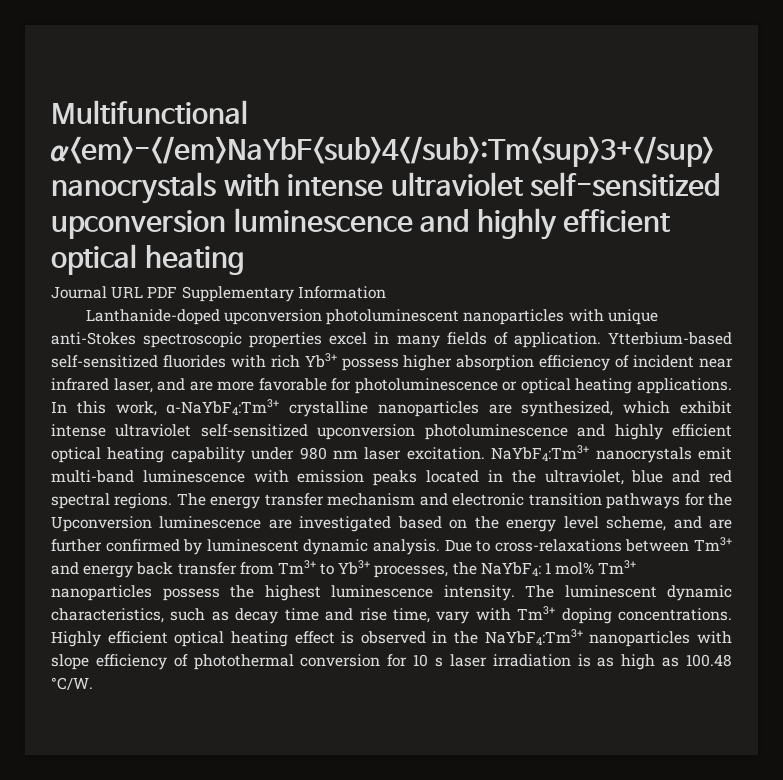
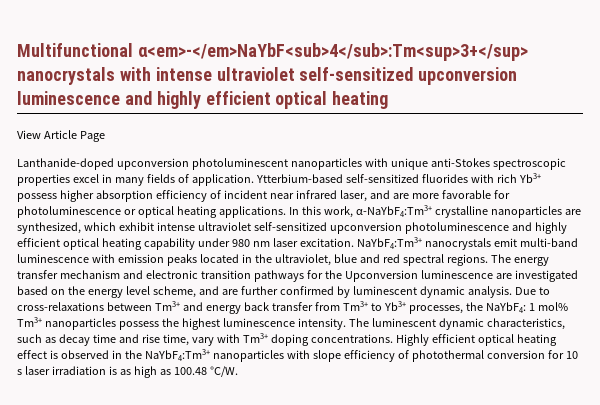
- Journal URL PDF Supplementary Information
+ View Article Page

